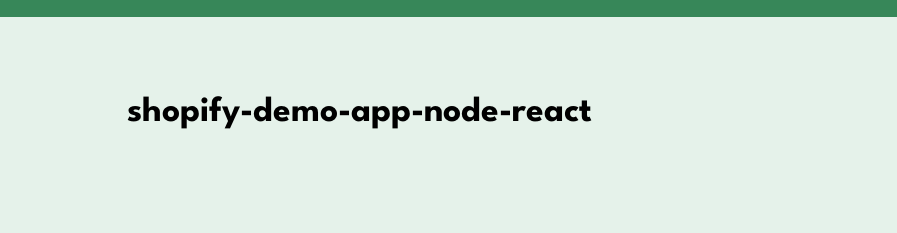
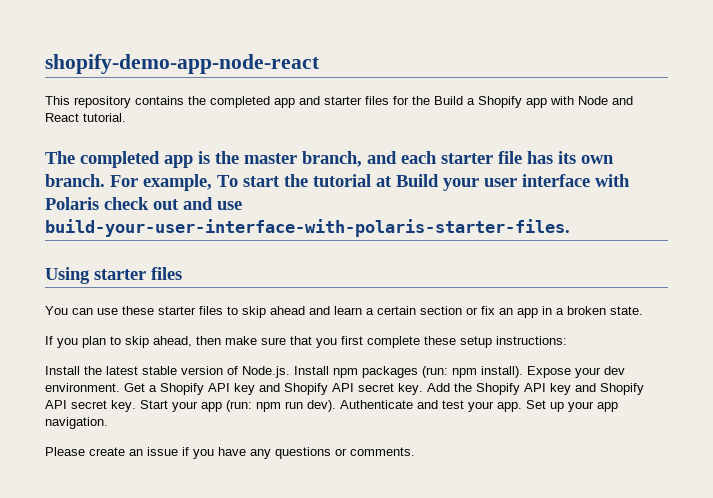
+ This repository contains the completed app and starter files for the Build a Shopify app with Node and React tutorial.
+ The completed app is the master branch, and each starter file has its own branch. For example, To start the tutorial at Build your user interface with Polaris check out and use build-your-user-interface-with-polaris-starter-files.
+ Using starter files
+ You can use these starter files to skip ahead and learn a certain section or fix an app in a broken state.
+ If you plan to skip ahead, then make sure that you first complete these setup instructions:
+ Install the latest stable version of Node.js. Install npm packages (run: npm install). Expose your dev environment. Get a Shopify API key and Shopify API secret key. Add the Shopify API key and Shopify API secret key. Start your app (run: npm run dev). Authenticate and test your app. Set up your app navigation.
+ Please create an issue if you have any questions or comments.

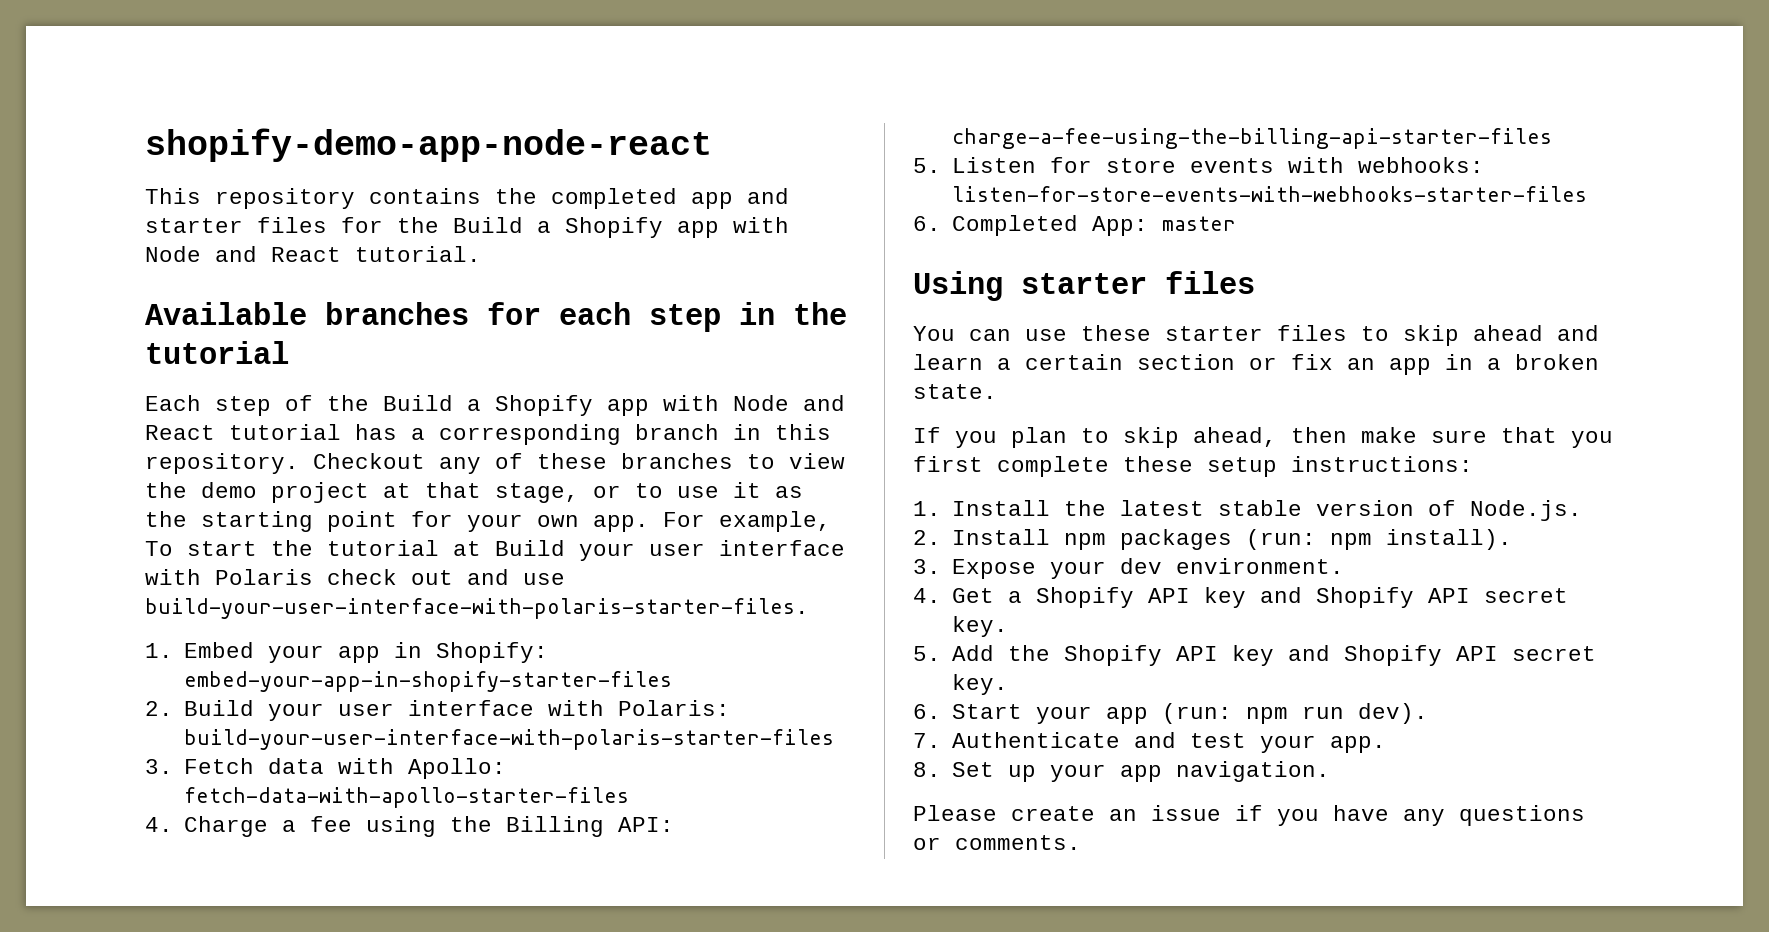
- The completed app is the master branch, and each starter file has its own branch.
+ Available branches for each step in the tutorial
+ Each step of the Build a Shopify app with Node and React tutorial has a corresponding branch in this repository. Checkout any of these branches to view the demo project at that stage, or to use it as the starting point for your own app.
+ 1. Embed your app in Shopify: embed-your-app-in-shopify-starter-files
+ 2. Build your user interface with Polaris: build-your-user-interface-with-polaris-starter-files
+ 3. Fetch data with Apollo: fetch-data-with-apollo-starter-files
+ 4. Charge a fee using the Billing API: charge-a-fee-using-the-billing-api-starter-files
+ 5. Listen for store events with webhooks: listen-for-store-events-with-webhooks-starter-files
+ 6. Completed App: master
- Install the latest stable version of Node.js. Install npm packages (run: npm install). Expose your dev environment. Get a Shopify API key and Shopify API secret key. Add the Shopify API key and Shopify API secret key. Start your app (run: npm run dev). Authenticate and test your app. Set up your app navigation.
+ 1. Install the latest stable version of Node.js.
+ 2. Install npm packages (run: npm install).
+ 3. Expose your dev environment.
+ 4. Get a Shopify API key and Shopify API secret key.
+ 5. Add the Shopify API key and Shopify API secret key.
+ 6. Start your app (run: npm run dev).
+ 7. Authenticate and test your app.
+ 8. Set up your app navigation.

